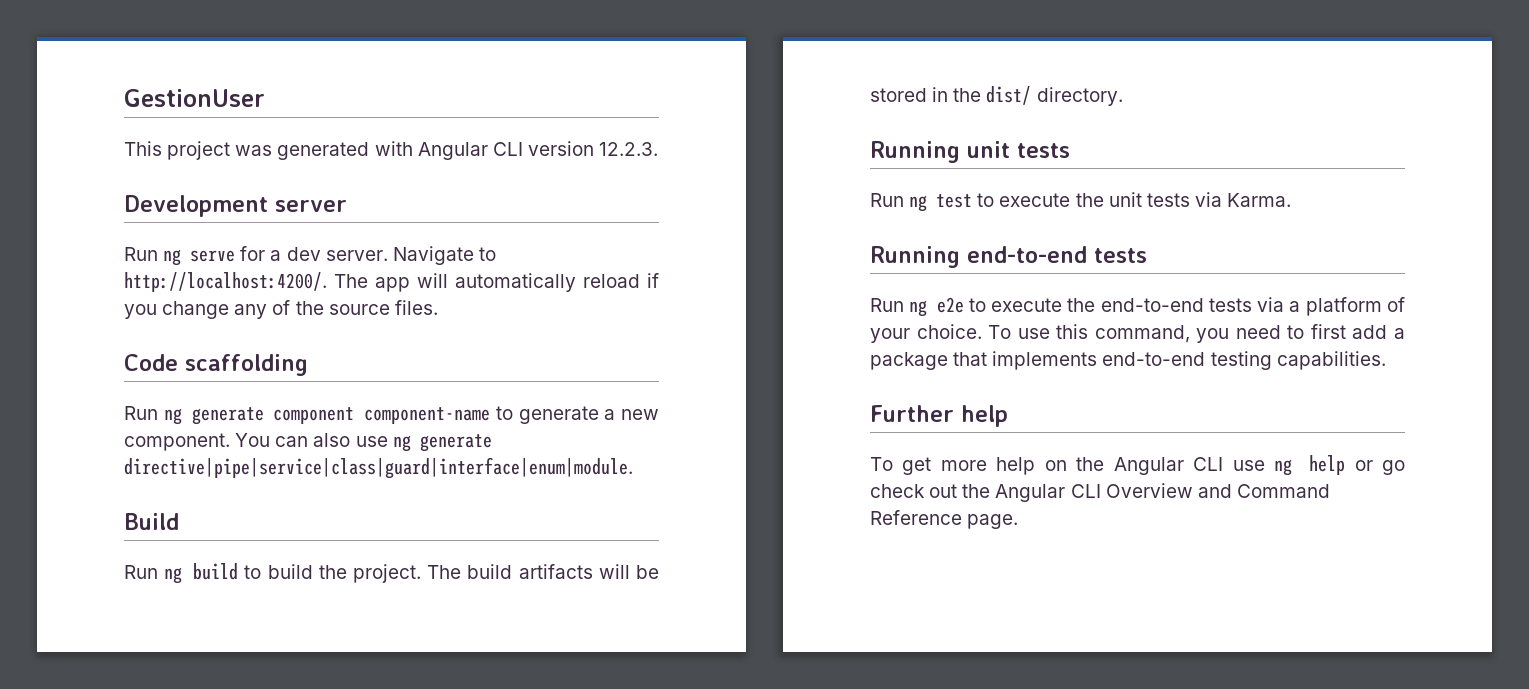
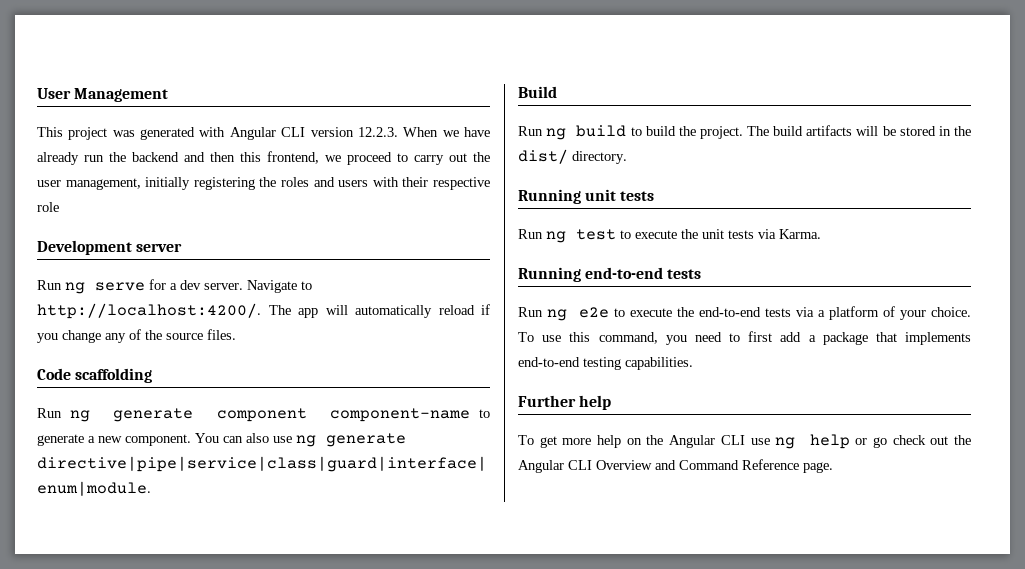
- GestionUser
+ User Management
- This project was generated with Angular CLI version 12.2.3.
+ This project was generated with Angular CLI version 12.2.3. When we have already run the backend and then this frontend, we proceed to carry out the user management, initially registering the roles and users with their respective role

